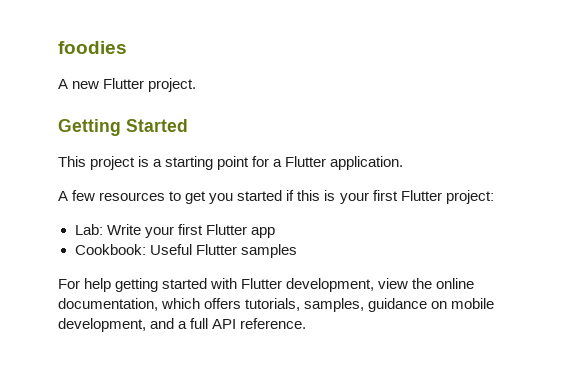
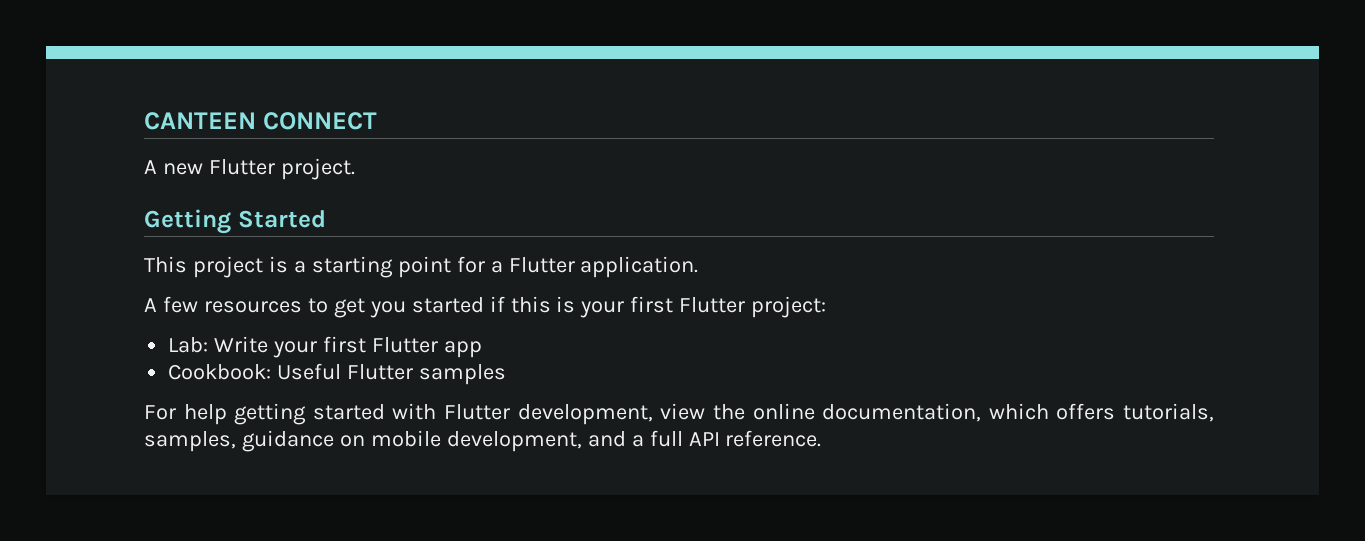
- foodies
+ CANTEEN CONNECT

